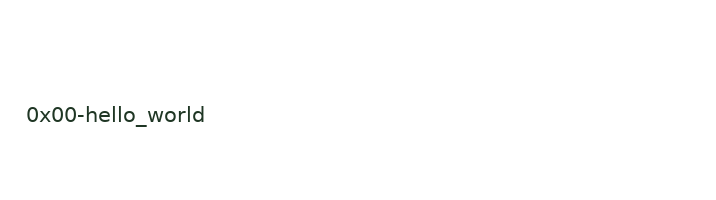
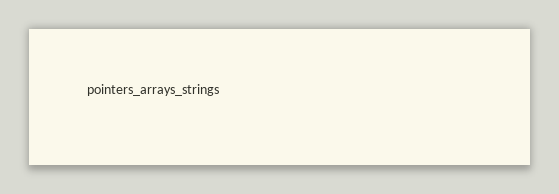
- 0x00-hello_world
+ pointers_arrays_strings

